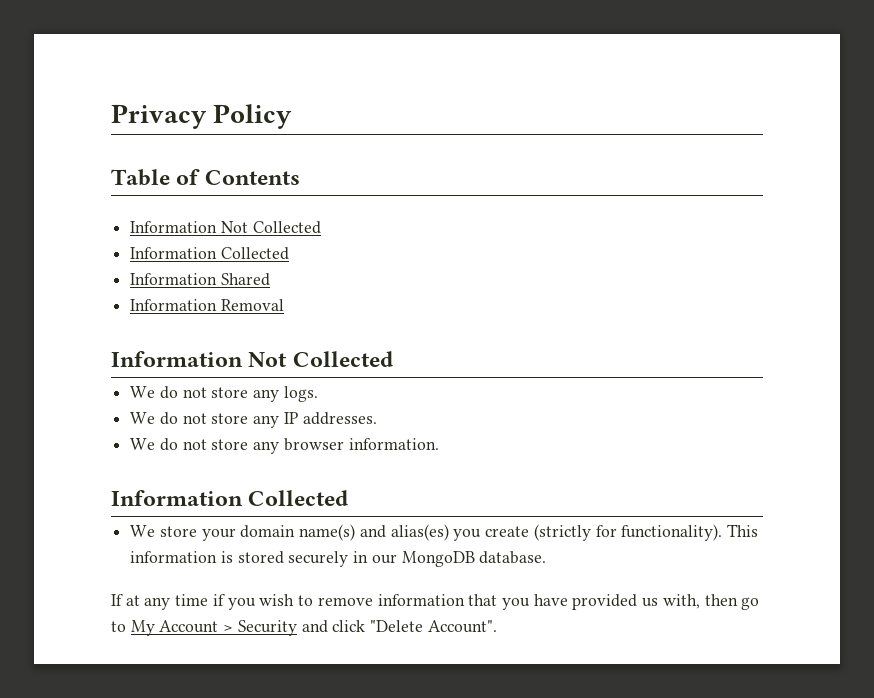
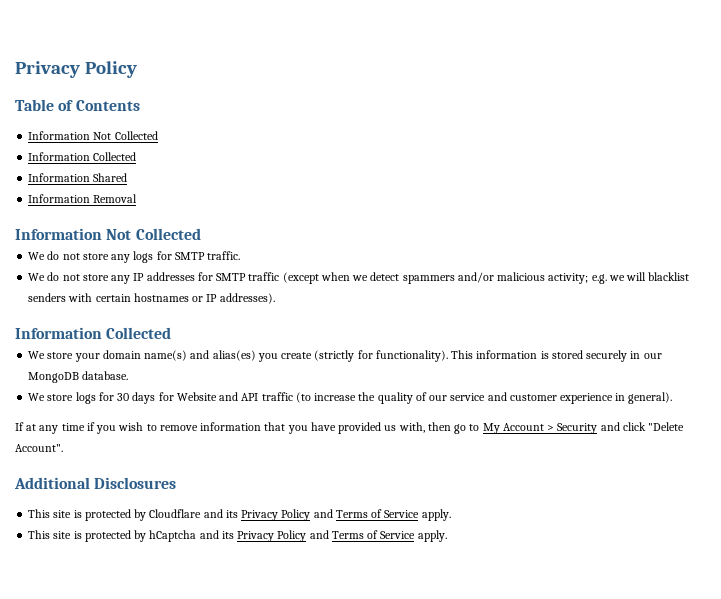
- We do not store any logs.
+ We do not store any logs for SMTP traffic.
- We do not store any IP addresses.
- We do not store any browser information.
+ We do not store any IP addresses for SMTP traffic (except when we detect spammers and/or malicious activity; e.g. we will blacklist senders with certain hostnames or IP addresses).
+ We store logs for 30 days for Website and API traffic (to increase the quality of our service and customer experience in general).
+ Additional Disclosures
+ This site is protected by Cloudflare and its Privacy Policy and Terms of Service apply.
+ This site is protected by hCaptcha and its Privacy Policy and Terms of Service apply.

